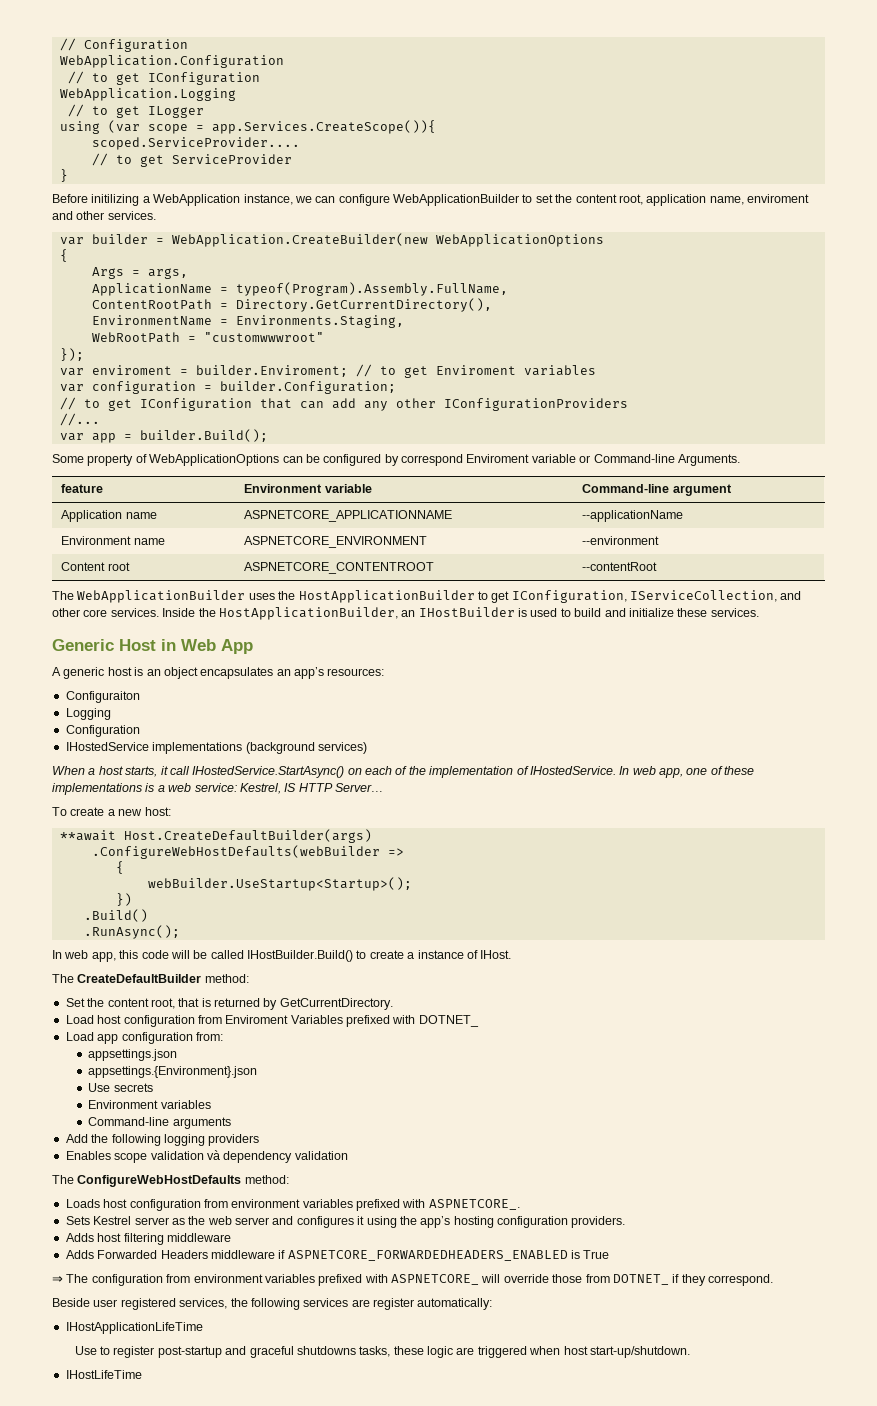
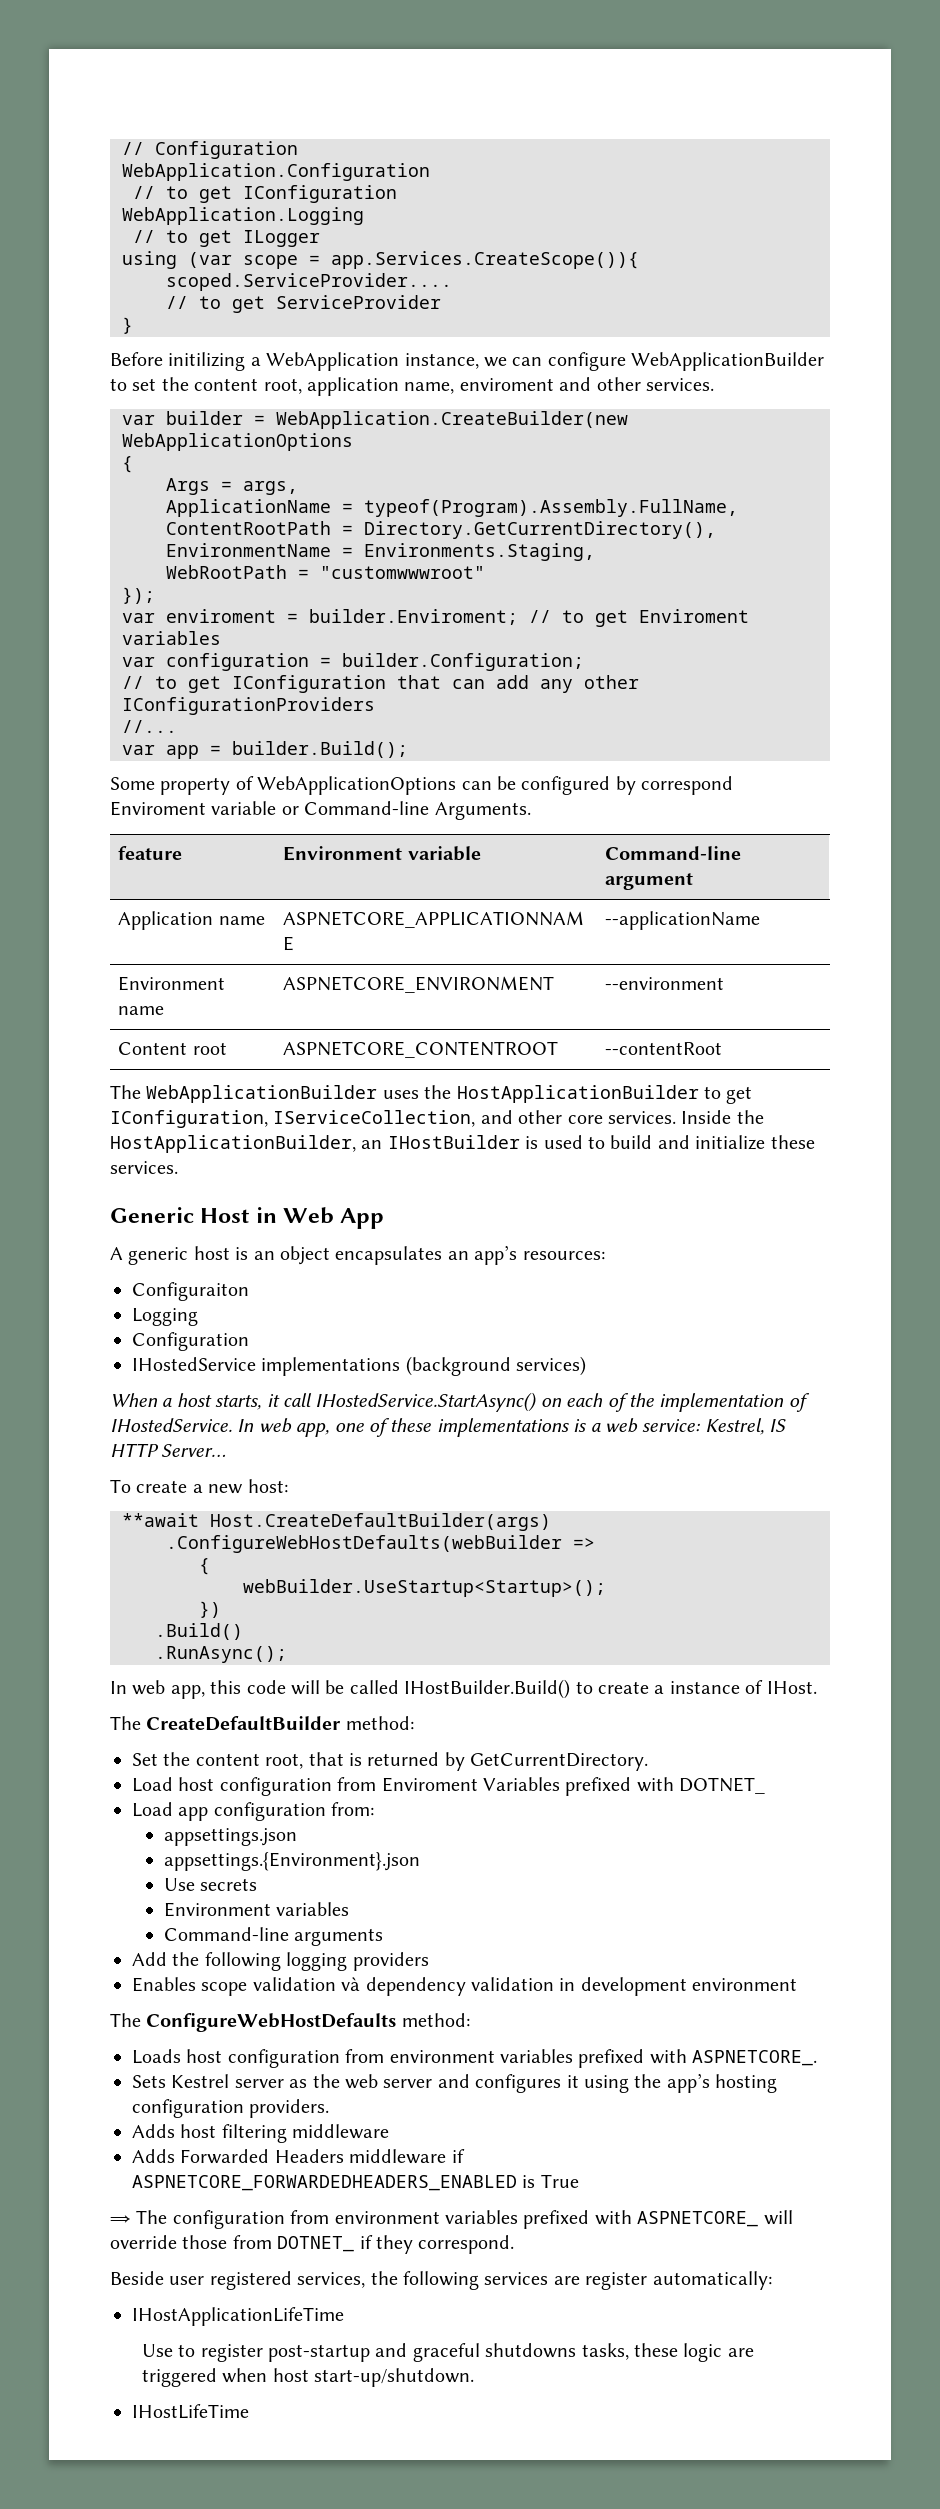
- Enables scope validation và dependency validation
+ Enables scope validation và dependency validation in development environment

